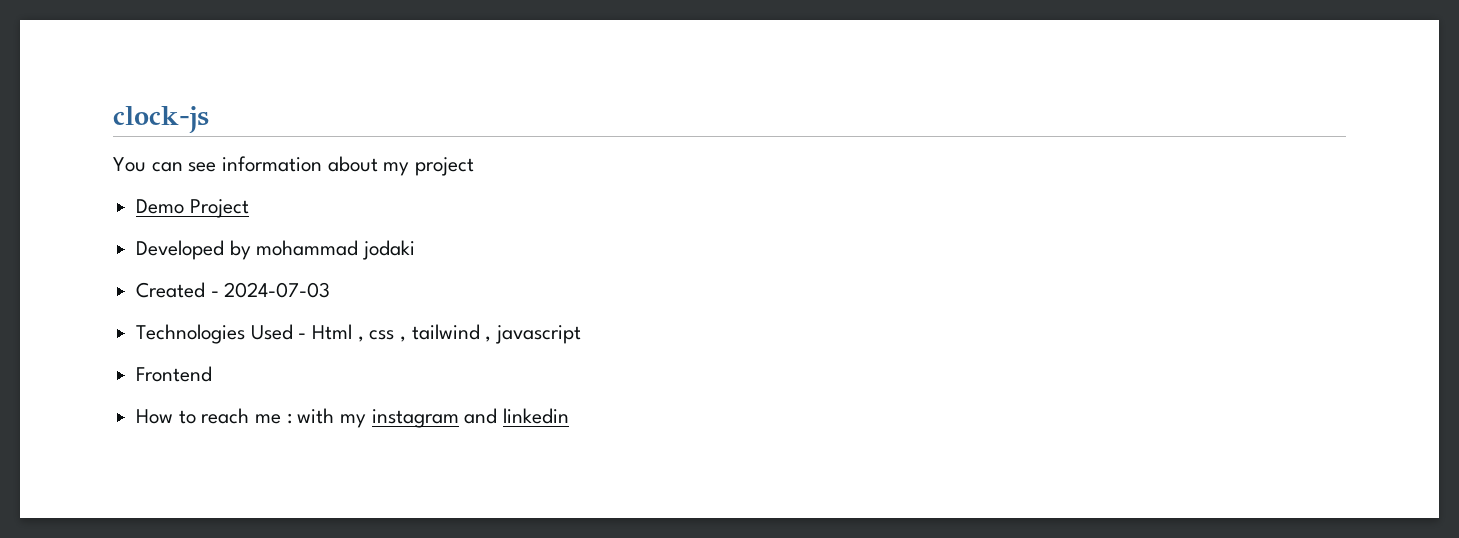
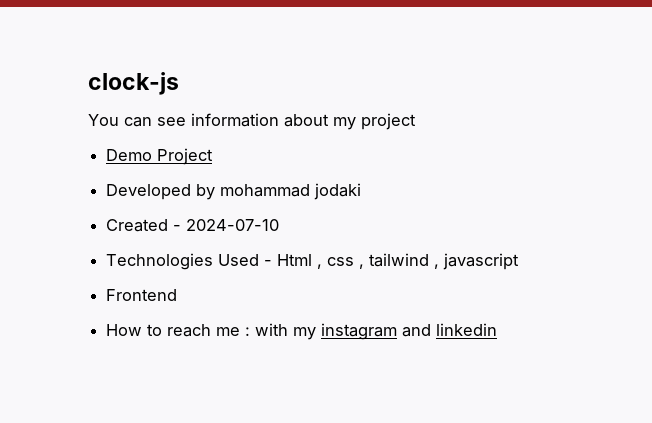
- Created - 2024-07-03
+ Created - 2024-07-10

